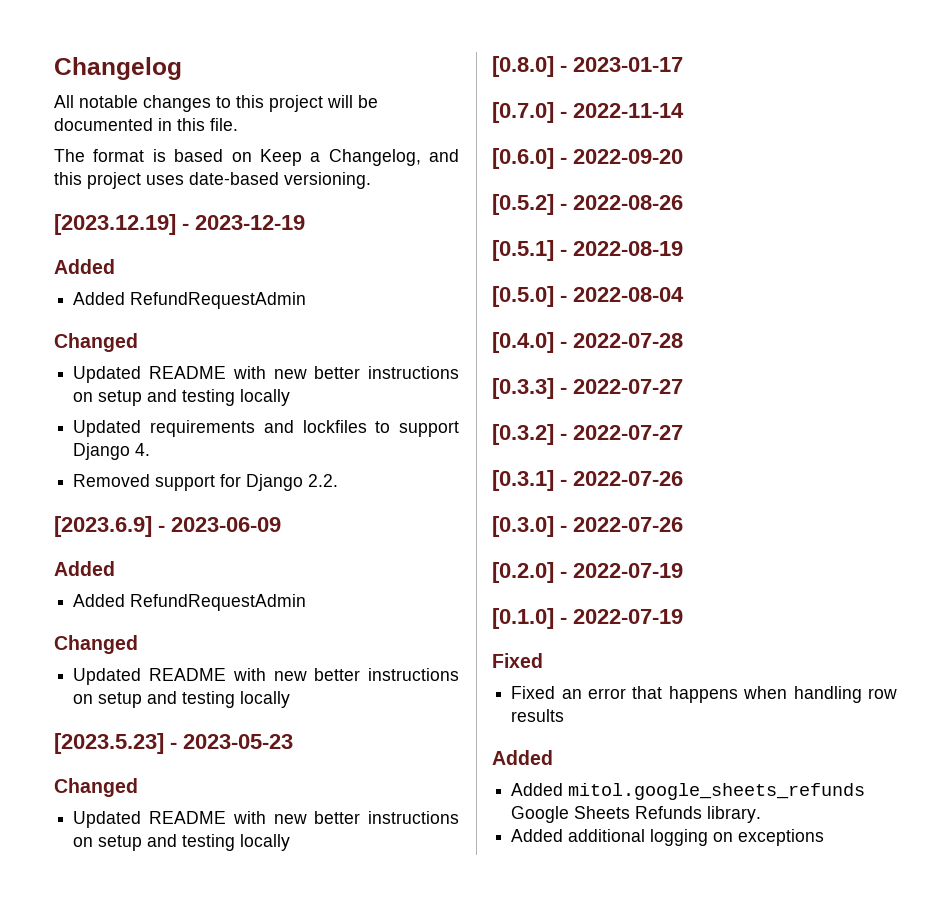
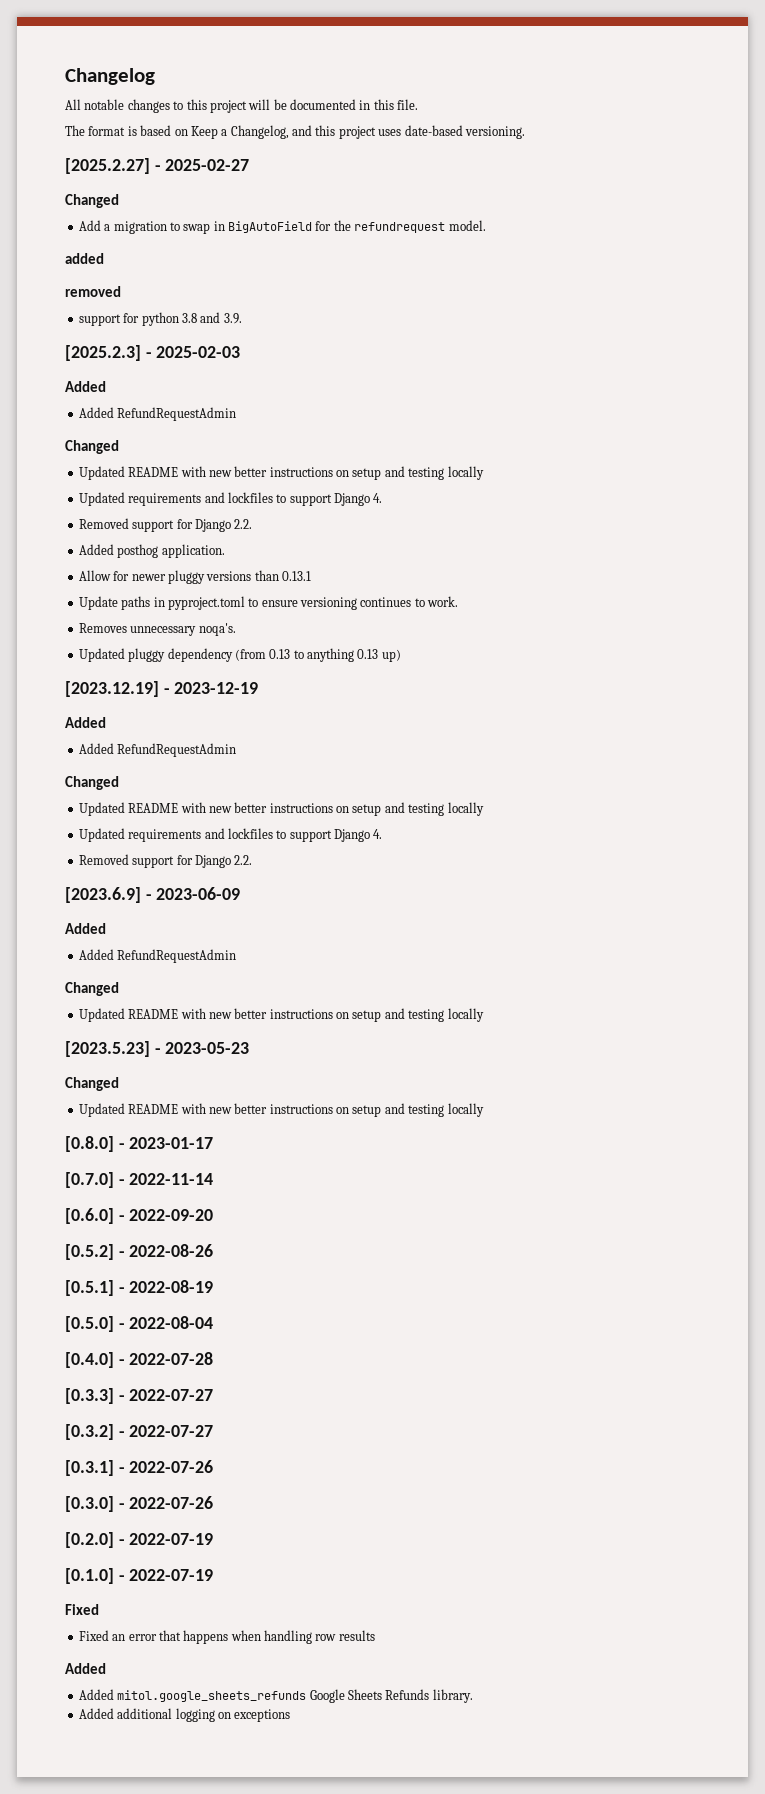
+ [2025.2.27] - 2025-02-27
+ Changed
+ Add a migration to swap in BigAutoField for the refundrequest model.
+ added
+ removed
+ support for python 3.8 and 3.9.
+ [2025.2.3] - 2025-02-03
+ Added
+ Added RefundRequestAdmin
+ Changed
+ Updated README with new better instructions on setup and testing locally
+ Updated requirements and lockfiles to support Django 4.
+ Removed support for Django 2.2.
+ Added posthog application.
+ Allow for newer pluggy versions than 0.13.1
+ Update paths in pyproject.toml to ensure versioning continues to work.
+ Removes unnecessary noqa's.
+ Updated pluggy dependency (from 0.13 to anything 0.13 up)

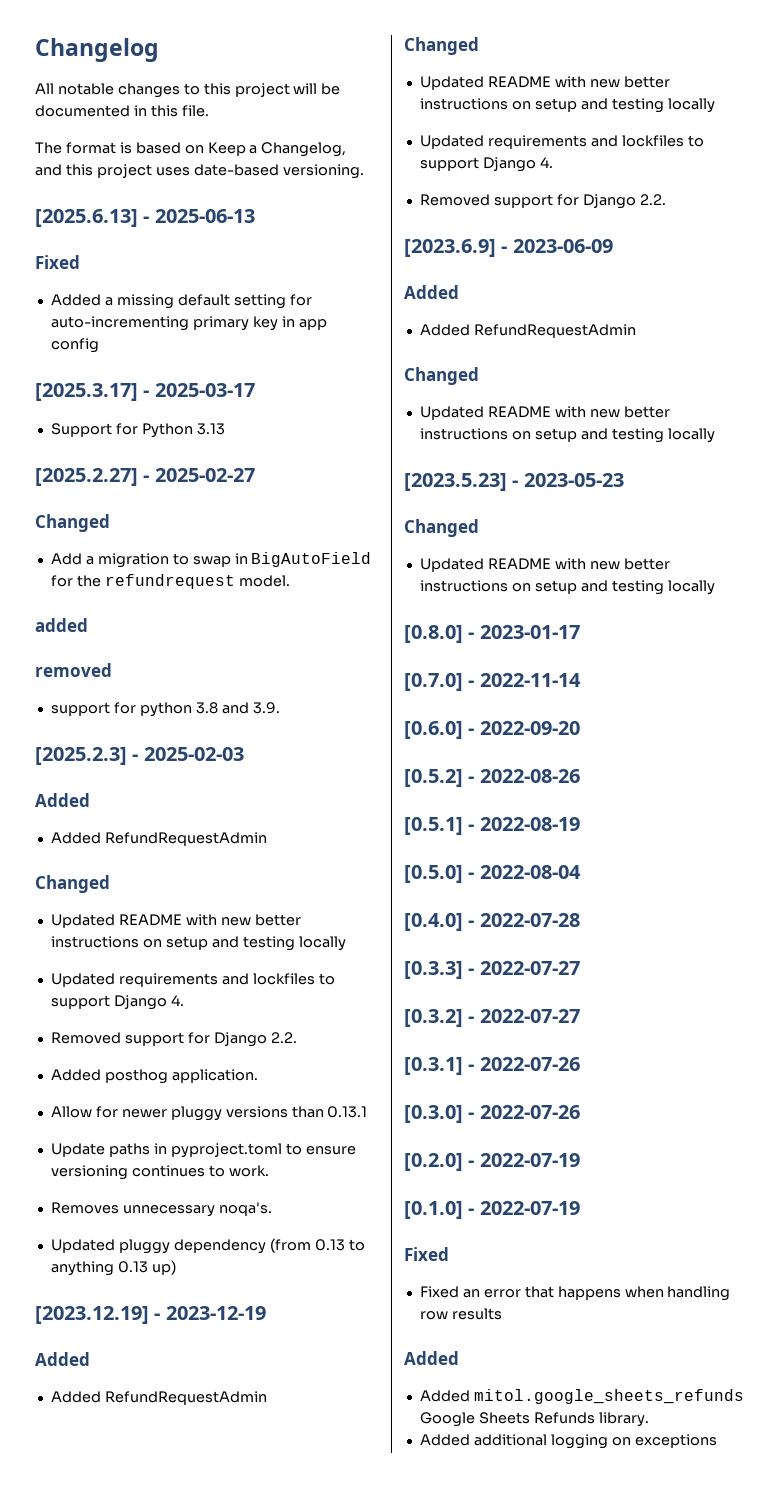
+ [2025.6.13] - 2025-06-13
+ Fixed
+ Added a missing default setting for auto-incrementing primary key in app config
+ [2025.3.17] - 2025-03-17
+ Support for Python 3.13

